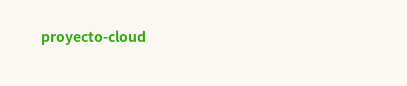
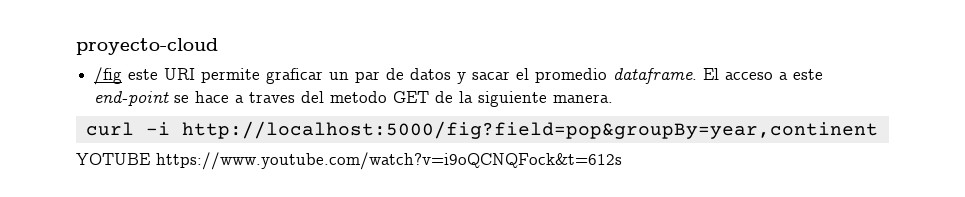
+ /fig este URI permite graficar un par de datos y sacar el promedio dataframe. El acceso a este end-point se hace a traves del metodo GET de la siguiente manera.
+ curl -i http://localhost:5000/fig?field=pop&groupBy=year,continent
+ YOTUBE https://www.youtube.com/watch?v=i9oQCNQFock&t=612s

